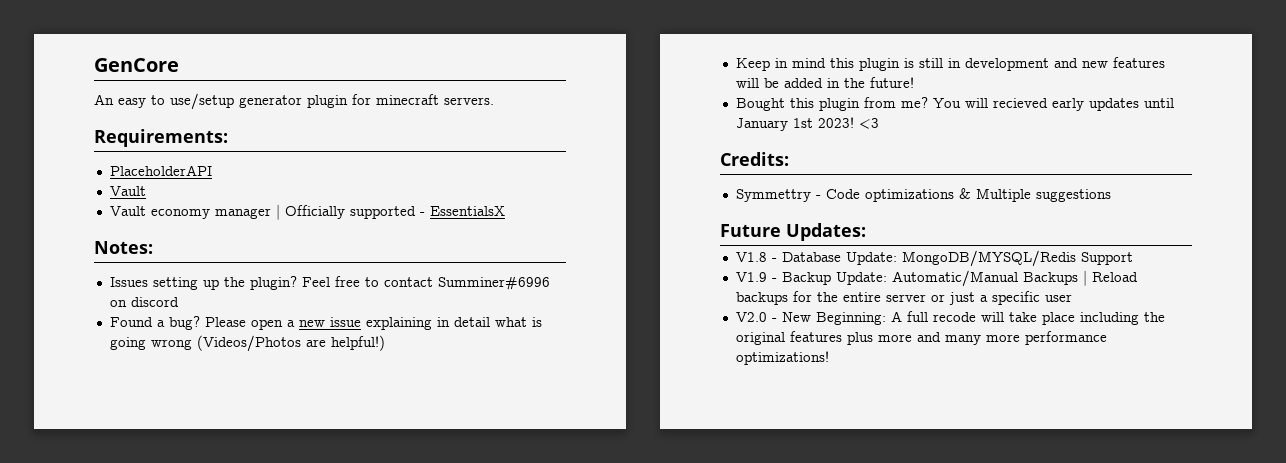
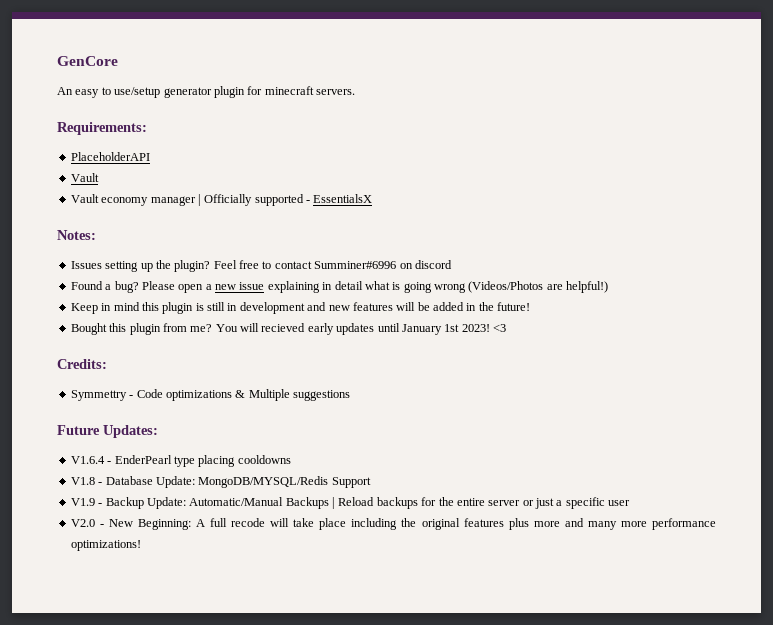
+ V1.6.4 - EnderPearl type placing cooldowns

